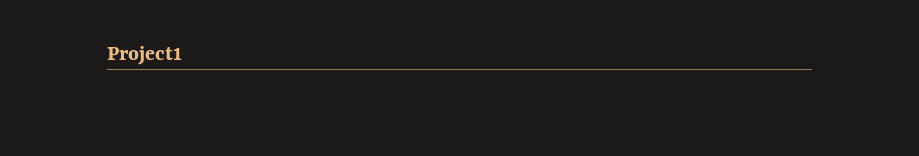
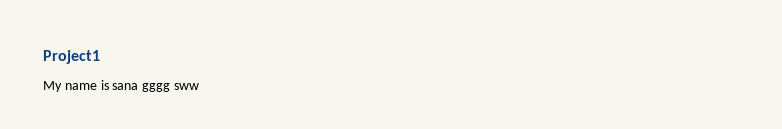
+ My name is sana gggg sww

